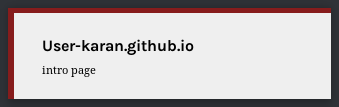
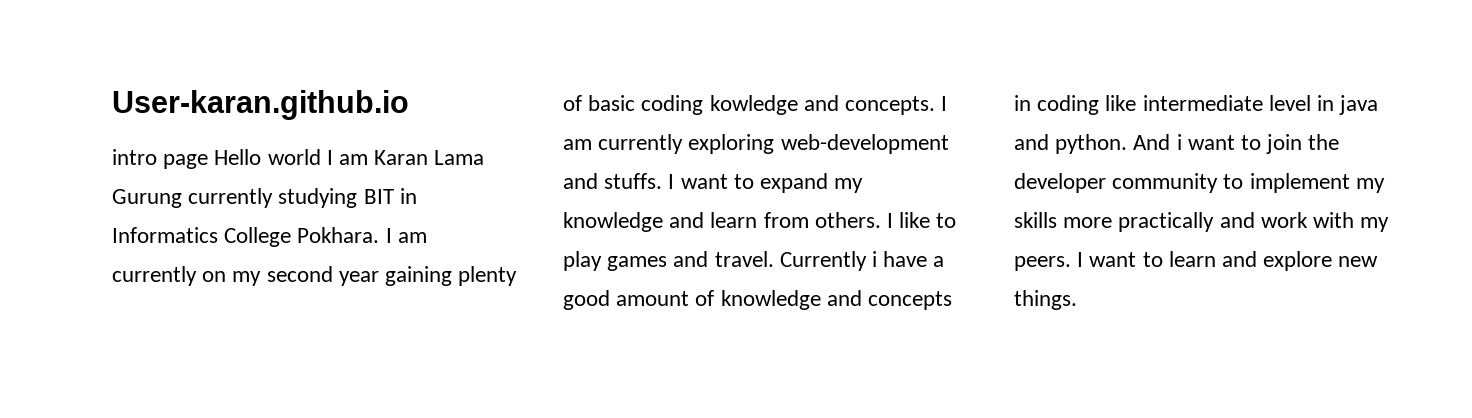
- intro page
+ intro page Hello world I am Karan Lama Gurung currently studying BIT in Informatics College Pokhara. I am currently on my second year gaining plenty of basic coding kowledge and concepts. I am currently exploring web-development and stuffs. I want to expand my knowledge and learn from others. I like to play games and travel. Currently i have a good amount of knowledge and concepts in coding like intermediate level in java and python. And i want to join the developer community to implement my skills more practically and work with my peers. I want to learn and explore new things.

